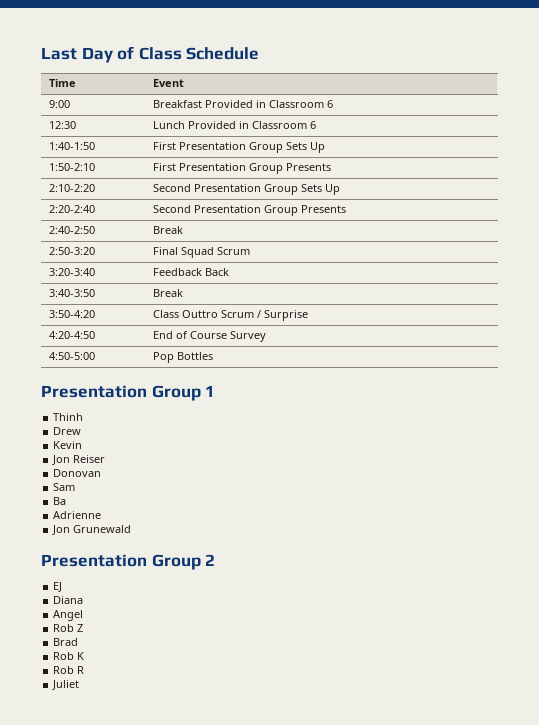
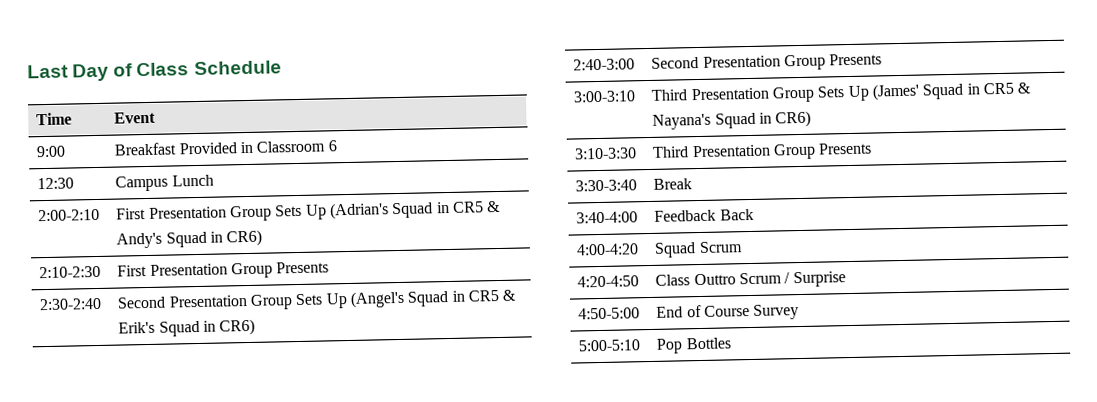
- 12:30 | Lunch Provided in Classroom 6
- 1:40-1:50 | First Presentation Group Sets Up
- 1:50-2:10 | First Presentation Group Presents
+ 12:30 | Campus Lunch
+ 2:00-2:10 | First Presentation Group Sets Up (Adrian's Squad in CR5 & Andy's Squad in CR6)
+ 2:10-2:30 | First Presentation Group Presents
- 2:10-2:20 | Second Presentation Group Sets Up
- 2:20-2:40 | Second Presentation Group Presents
- 2:40-2:50 | Break
- 2:50-3:20 | Final Squad Scrum
- 3:20-3:40 | Feedback Back
- 3:40-3:50 | Break
- 3:50-4:20 | Class Outtro Scrum / Surprise
+ 2:30-2:40 | Second Presentation Group Sets Up (Angel's Squad in CR5 & Erik's Squad in CR6)
+ 2:40-3:00 | Second Presentation Group Presents
+ 3:00-3:10 | Third Presentation Group Sets Up (James' Squad in CR5 & Nayana's Squad in CR6)
+ 3:10-3:30 | Third Presentation Group Presents
+ 3:30-3:40 | Break
+ 3:40-4:00 | Feedback Back
+ 4:00-4:20 | Squad Scrum
+ 4:20-4:50 | Class Outtro Scrum / Surprise
- 4:20-4:50 | End of Course Survey
+ 4:50-5:00 | End of Course Survey
- 4:50-5:00 | Pop Bottles
+ 5:00-5:10 | Pop Bottles
- Presentation Group 1
- Thinh
- Drew
- Kevin
- Jon Reiser
- Donovan
- Sam
- Ba
- Adrienne
- Jon Grunewald
- Presentation Group 2
- EJ
- Diana
- Angel
- Rob Z
- Brad
- Rob K
- Rob R
- Juliet

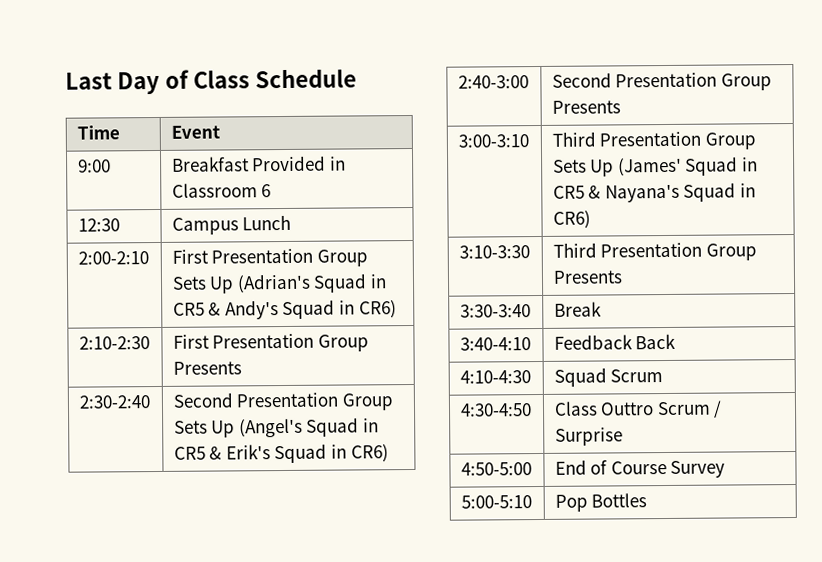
- 3:40-4:00 | Feedback Back
+ 3:40-4:10 | Feedback Back
- 4:00-4:20 | Squad Scrum
+ 4:10-4:30 | Squad Scrum
- 4:20-4:50 | Class Outtro Scrum / Surprise
+ 4:30-4:50 | Class Outtro Scrum / Surprise

